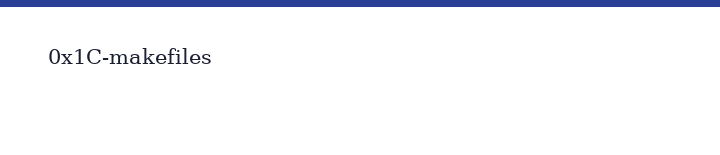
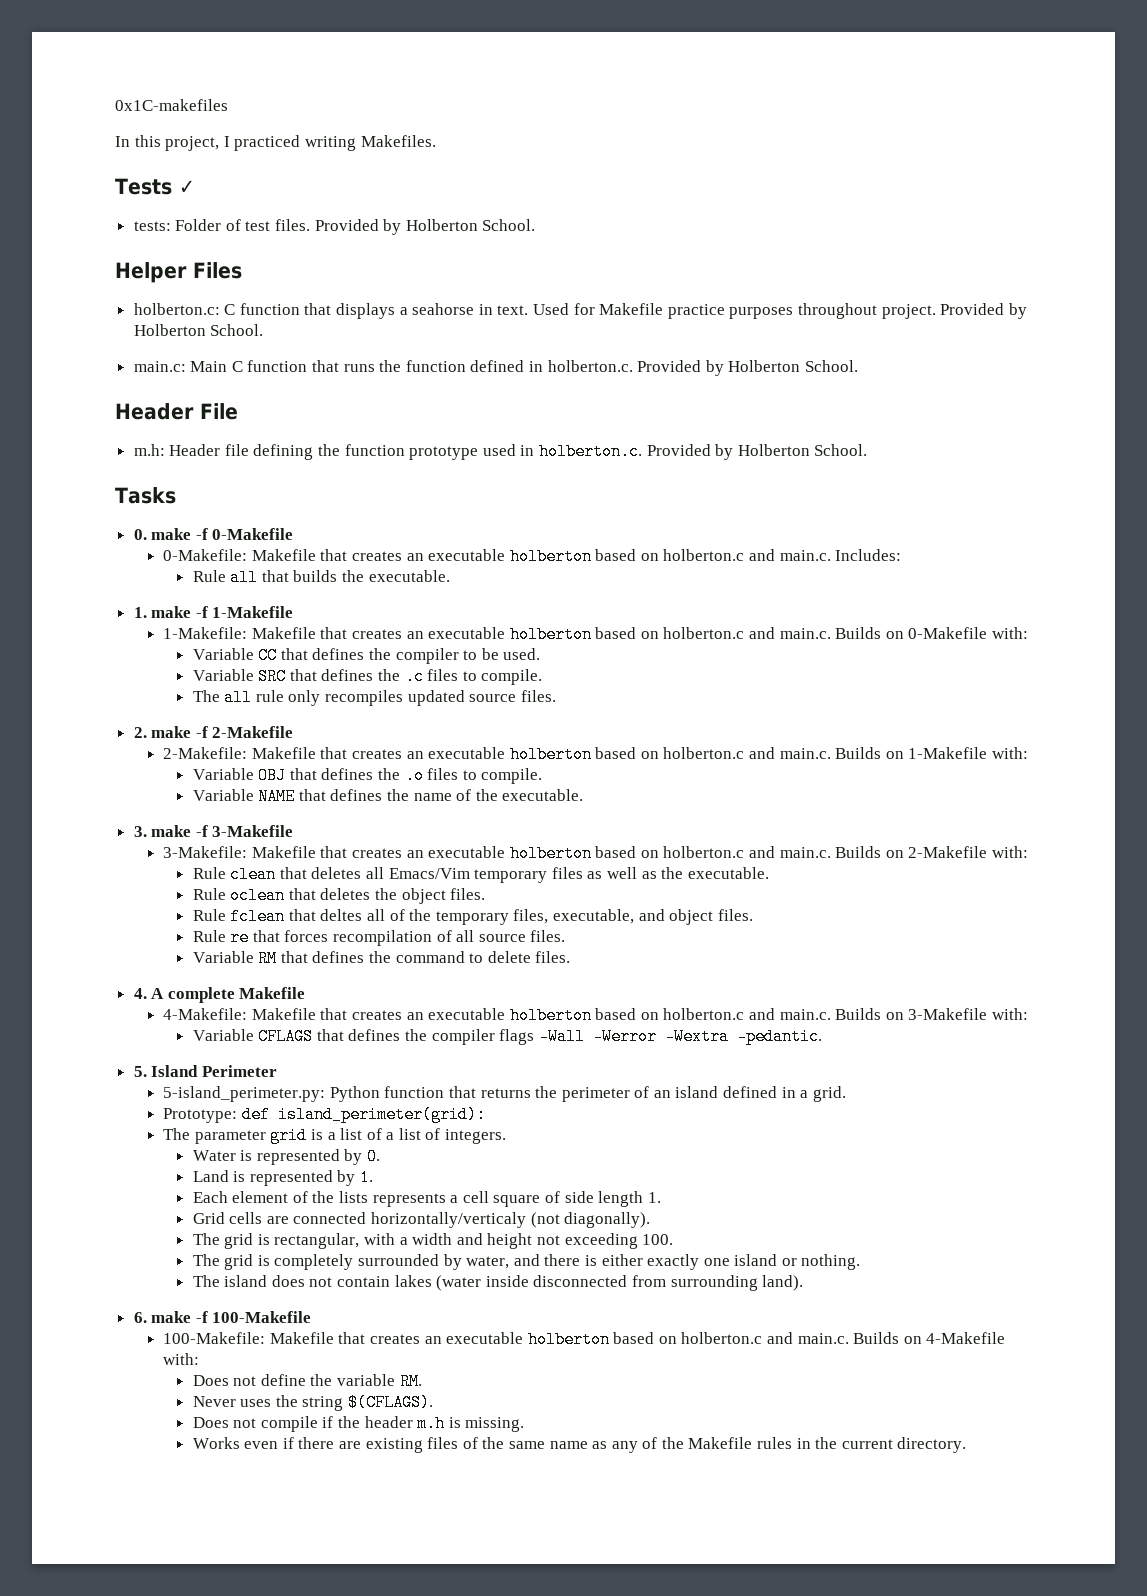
+ In this project, I practiced writing Makefiles.
+ Tests ✓
+ tests: Folder of test files. Provided by Holberton School.
+ Helper Files
+ holberton.c: C function that displays a seahorse in text. Used for Makefile practice purposes throughout project. Provided by Holberton School.
+ main.c: Main C function that runs the function defined in holberton.c. Provided by Holberton School.
+ Header File
+ m.h: Header file defining the function prototype used in holberton.c. Provided by Holberton School.
+ Tasks
+ 0. make -f 0-Makefile
+ 0-Makefile: Makefile that creates an executable holberton based on holberton.c and main.c. Includes:
+ Rule all that builds the executable.
+ 1. make -f 1-Makefile
+ 1-Makefile: Makefile that creates an executable holberton based on holberton.c and main.c. Builds on 0-Makefile with:
+ Variable CC that defines the compiler to be used.
+ Variable SRC that defines the .c files to compile.
+ The all rule only recompiles updated source files.
+ 2. make -f 2-Makefile
+ 2-Makefile: Makefile that creates an executable holberton based on holberton.c and main.c. Builds on 1-Makefile with:
+ Variable OBJ that defines the .o files to compile.
+ Variable NAME that defines the name of the executable.
+ 3. make -f 3-Makefile
+ 3-Makefile: Makefile that creates an executable holberton based on holberton.c and main.c. Builds on 2-Makefile with:
+ Rule clean that deletes all Emacs/Vim temporary files as well as the executable.
+ Rule oclean that deletes the object files.
+ Rule fclean that deltes all of the temporary files, executable, and object files.
+ Rule re that forces recompilation of all source files.
+ Variable RM that defines the command to delete files.
+ 4. A complete Makefile
+ 4-Makefile: Makefile that creates an executable holberton based on holberton.c and main.c. Builds on 3-Makefile with:
+ Variable CFLAGS that defines the compiler flags -Wall -Werror -Wextra -pedantic.
+ 5. Island Perimeter
+ 5-island_perimeter.py: Python function that returns the perimeter of an island defined in a grid.
+ Prototype: def island_perimeter(grid):
+ The parameter grid is a list of a list of integers.
+ Water is represented by 0.
+ Land is represented by 1.
+ Each element of the lists represents a cell square of side length 1.
+ Grid cells are connected horizontally/verticaly (not diagonally).
+ The grid is rectangular, with a width and height not exceeding 100.
+ The grid is completely surrounded by water, and there is either exactly one island or nothing.
+ The island does not contain lakes (water inside disconnected from surrounding land).
+ 6. make -f 100-Makefile
+ 100-Makefile: Makefile that creates an executable holberton based on holberton.c and main.c. Builds on 4-Makefile with:
+ Does not define the variable RM.
+ Never uses the string $(CFLAGS).
+ Does not compile if the header m.h is missing.
+ Works even if there are existing files of the same name as any of the Makefile rules in the current directory.

